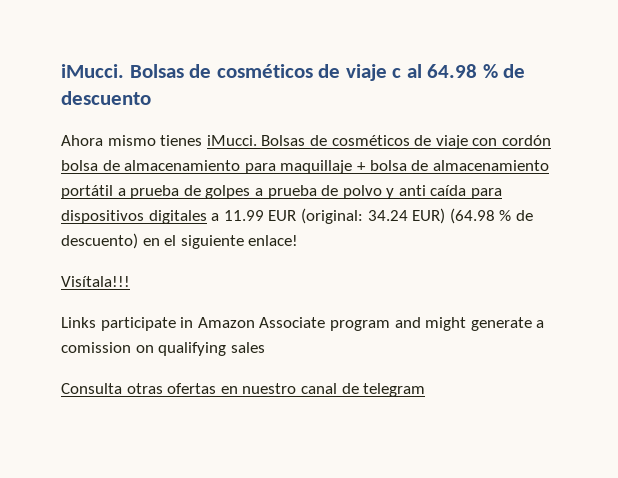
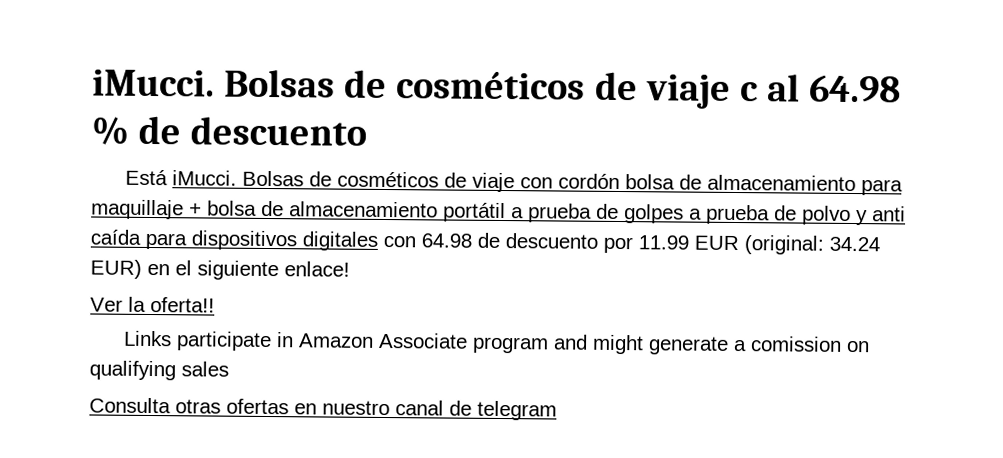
- Ahora mismo tienes iMucci.
+ Está iMucci.
- Bolsas de cosméticos de viaje con cordón bolsa de almacenamiento para maquillaje + bolsa de almacenamiento portátil a prueba de golpes a prueba de polvo y anti caída para dispositivos digitales a 11.99 EUR (original: 34.24 EUR) (64.98 % de descuento) en el siguiente enlace!
+ Bolsas de cosméticos de viaje con cordón bolsa de almacenamiento para maquillaje + bolsa de almacenamiento portátil a prueba de golpes a prueba de polvo y anti caída para dispositivos digitales con 64.98 de descuento por 11.99 EUR (original: 34.24 EUR) en el siguiente enlace!
- Visítala!!!
+ Ver la oferta!!

